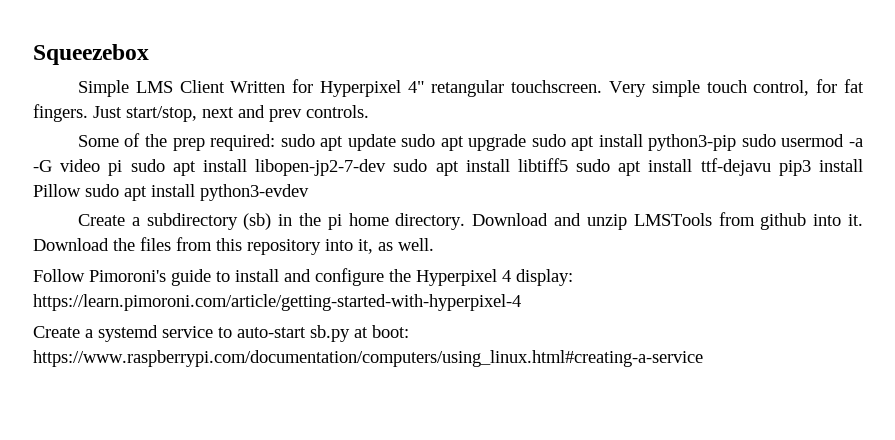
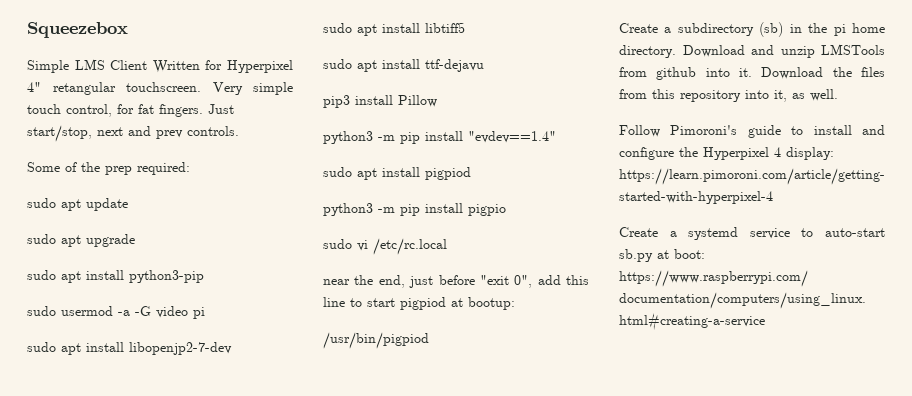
- Some of the prep required: sudo apt update sudo apt upgrade sudo apt install python3-pip sudo usermod -a -G video pi sudo apt install libopen-jp2-7-dev sudo apt install libtiff5 sudo apt install ttf-dejavu pip3 install Pillow sudo apt install python3-evdev
+ Some of the prep required:
+ sudo apt update
+ sudo apt upgrade
+ sudo apt install python3-pip
+ sudo usermod -a -G video pi
+ sudo apt install libopenjp2-7-dev
+ sudo apt install libtiff5
+ sudo apt install ttf-dejavu
+ pip3 install Pillow
+ python3 -m pip install "evdev==1.4"
+ sudo apt install pigpiod
+ python3 -m pip install pigpio
+ sudo vi /etc/rc.local
+ near the end, just before "exit 0", add this line to start pigpiod at bootup:
+ /usr/bin/pigpiod

